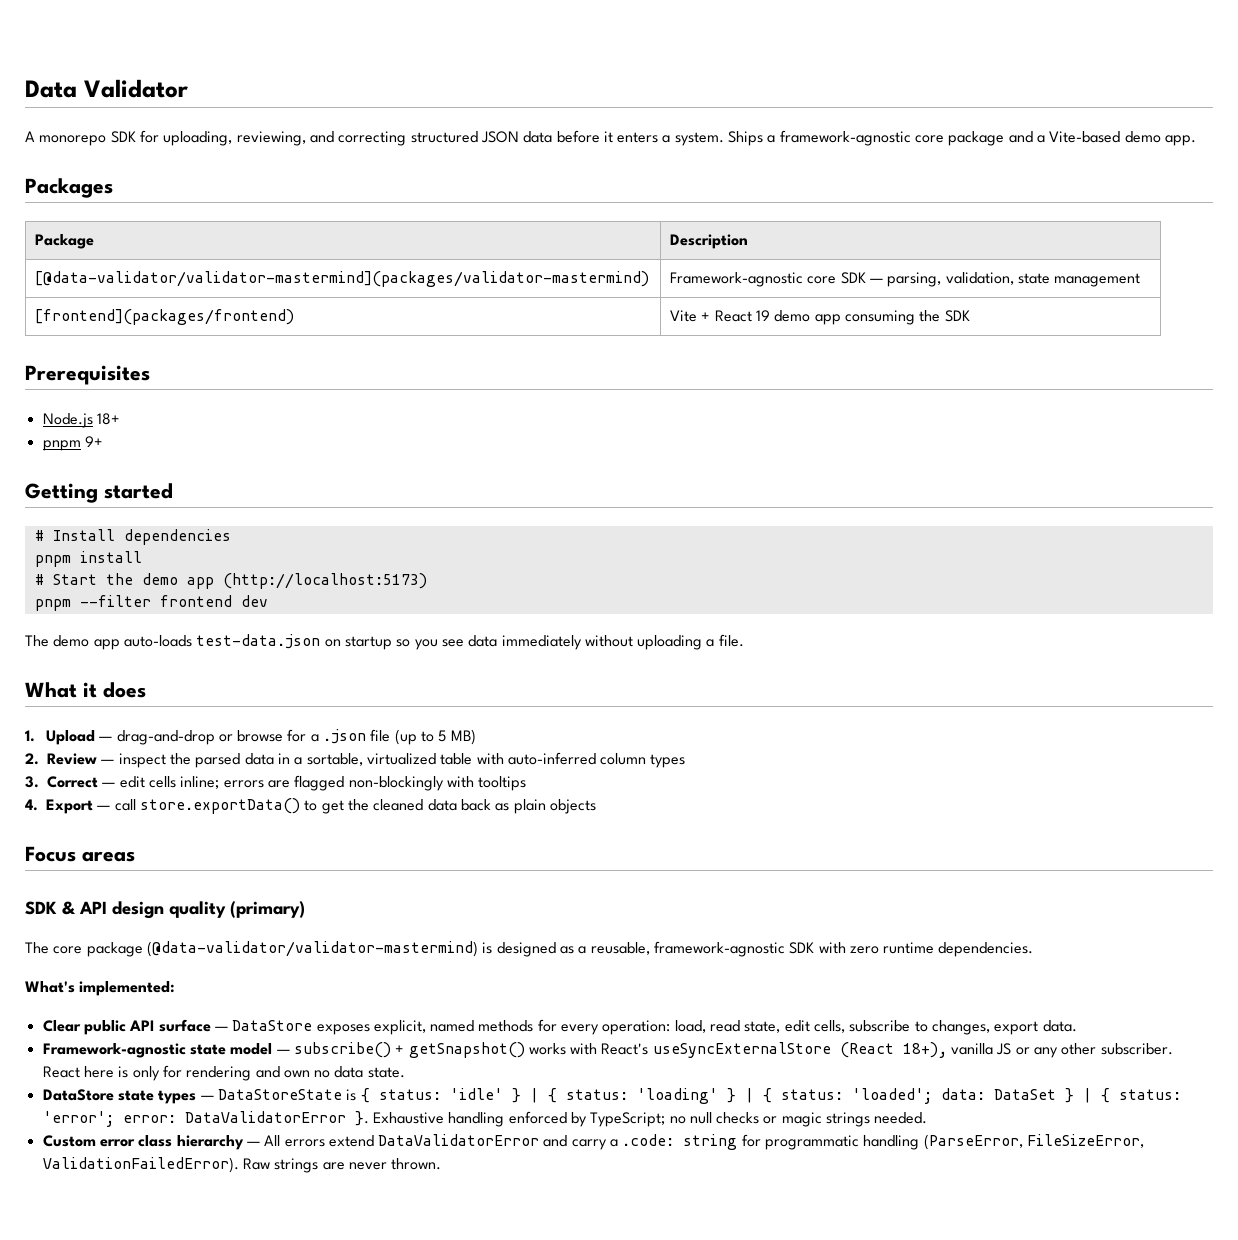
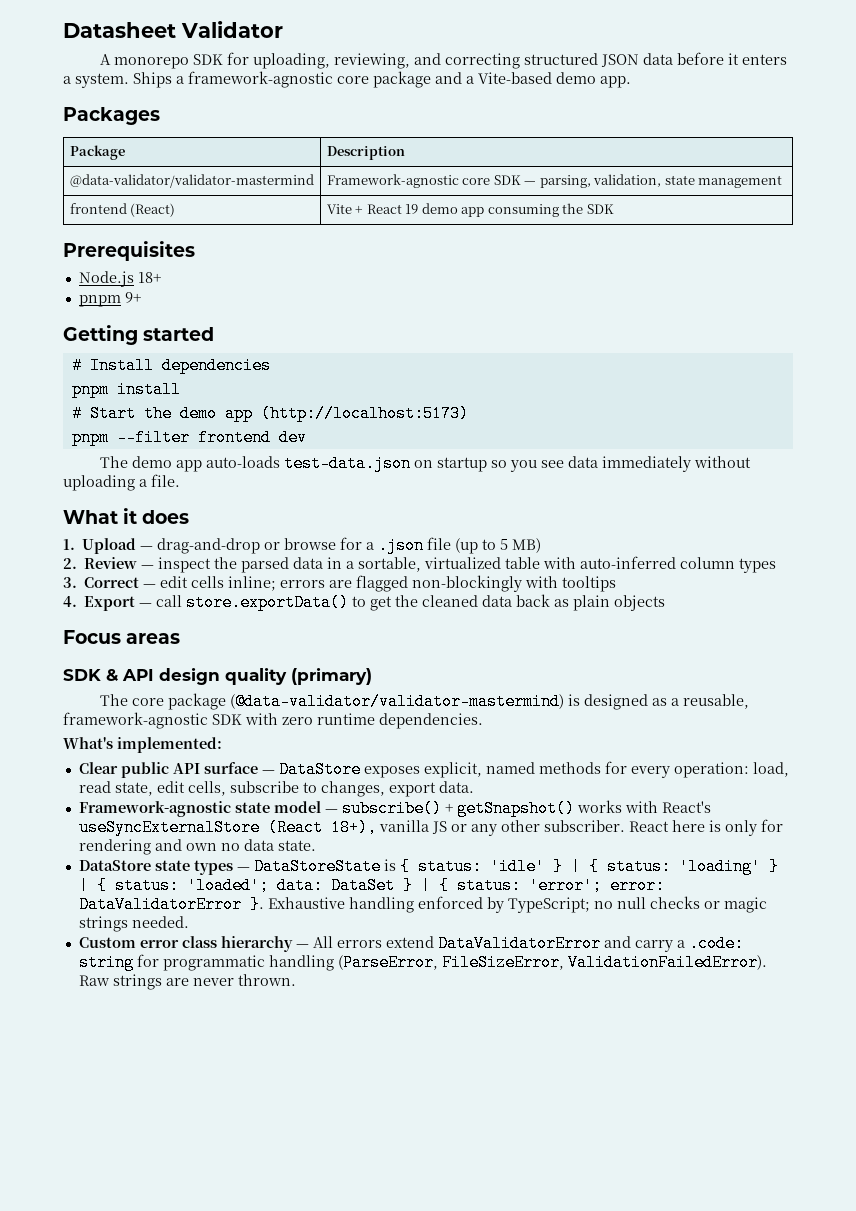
- Data Validator
+ Datasheet Validator
- [@data-validator/validator-mastermind](packages/validator-mastermind) | Framework-agnostic core SDK — parsing, validation, state management
+ @data-validator/validator-mastermind | Framework-agnostic core SDK — parsing, validation, state management
- [frontend](packages/frontend) | Vite + React 19 demo app consuming the SDK
+ frontend (React) | Vite + React 19 demo app consuming the SDK

